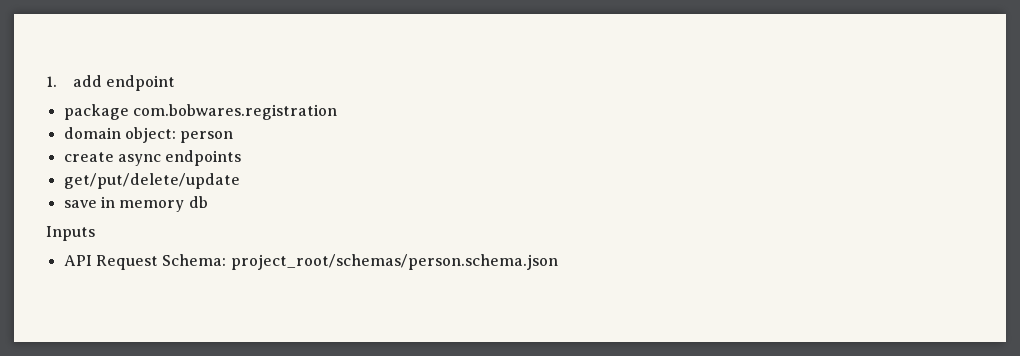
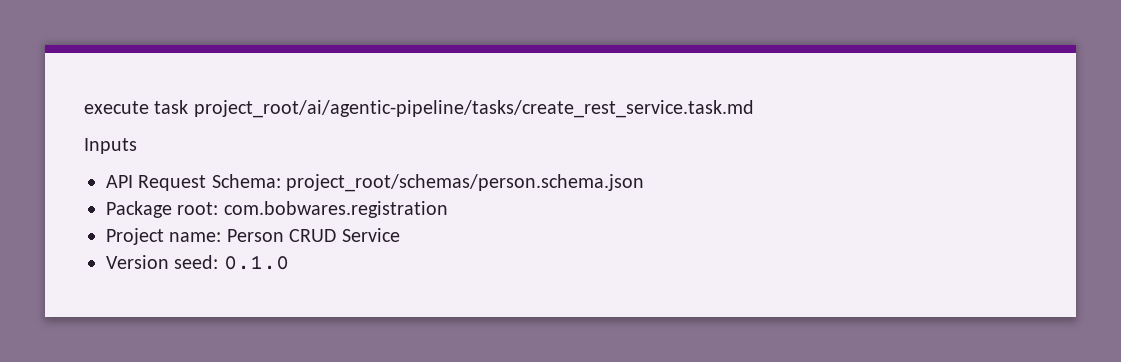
- 1. add endpoint
- package com.bobwares.registration
- domain object: person
- create async endpoints
- get/put/delete/update
- save in memory db
+ execute task project_root/ai/agentic-pipeline/tasks/create_rest_service.task.md
+ Package root: com.bobwares.registration
+ Project name: Person CRUD Service
+ Version seed: 0.1.0

